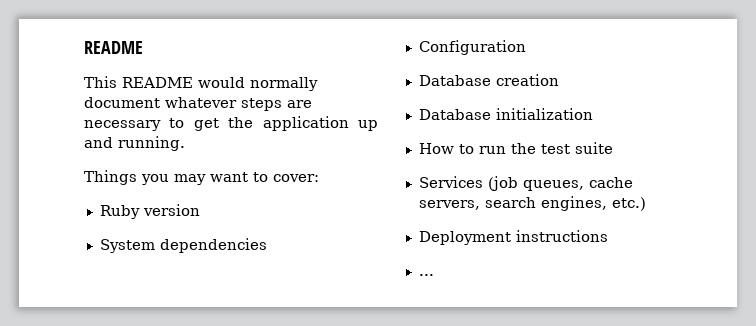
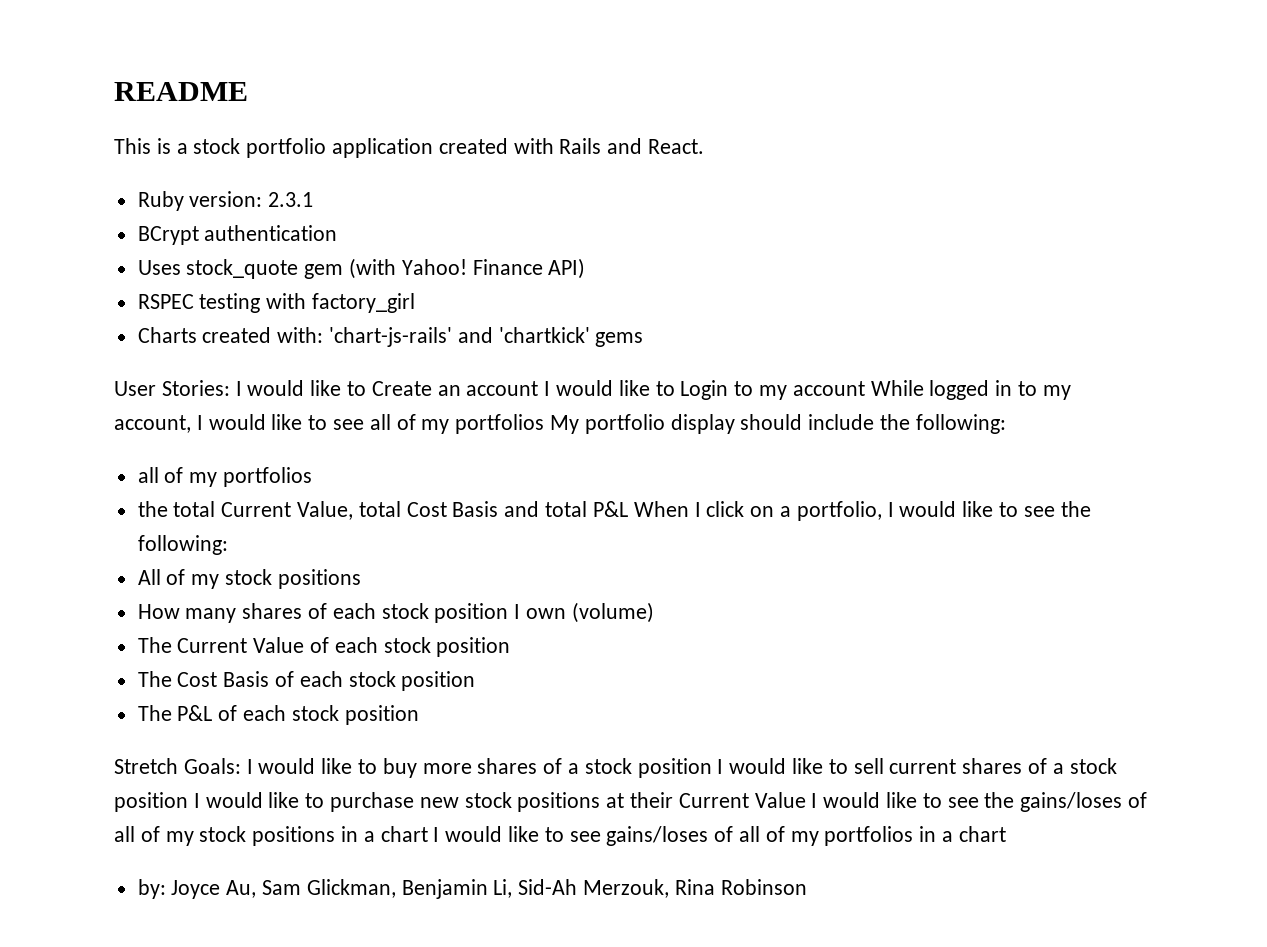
- This README would normally document whatever steps are necessary to get the application up and running.
- Things you may want to cover:
- Ruby version
- System dependencies
- Configuration
- Database creation
- Database initialization
- How to run the test suite
- Services (job queues, cache servers, search engines, etc.)
- Deployment instructions
- ...
+ This is a stock portfolio application created with Rails and React.
+ Ruby version: 2.3.1
+ BCrypt authentication
+ Uses stock_quote gem (with Yahoo! Finance API)
+ RSPEC testing with factory_girl
+ Charts created with: 'chart-js-rails' and 'chartkick' gems
+ User Stories: I would like to Create an account I would like to Login to my account While logged in to my account, I would like to see all of my portfolios My portfolio display should include the following:
+ all of my portfolios
+ the total Current Value, total Cost Basis and total P&L When I click on a portfolio, I would like to see the following:
+ All of my stock positions
+ How many shares of each stock position I own (volume)
+ The Current Value of each stock position
+ The Cost Basis of each stock position
+ The P&L of each stock position
+ Stretch Goals: I would like to buy more shares of a stock position I would like to sell current shares of a stock position I would like to purchase new stock positions at their Current Value I would like to see the gains/loses of all of my stock positions in a chart I would like to see gains/loses of all of my portfolios in a chart
+ by: Joyce Au, Sam Glickman, Benjamin Li, Sid-Ah Merzouk, Rina Robinson

